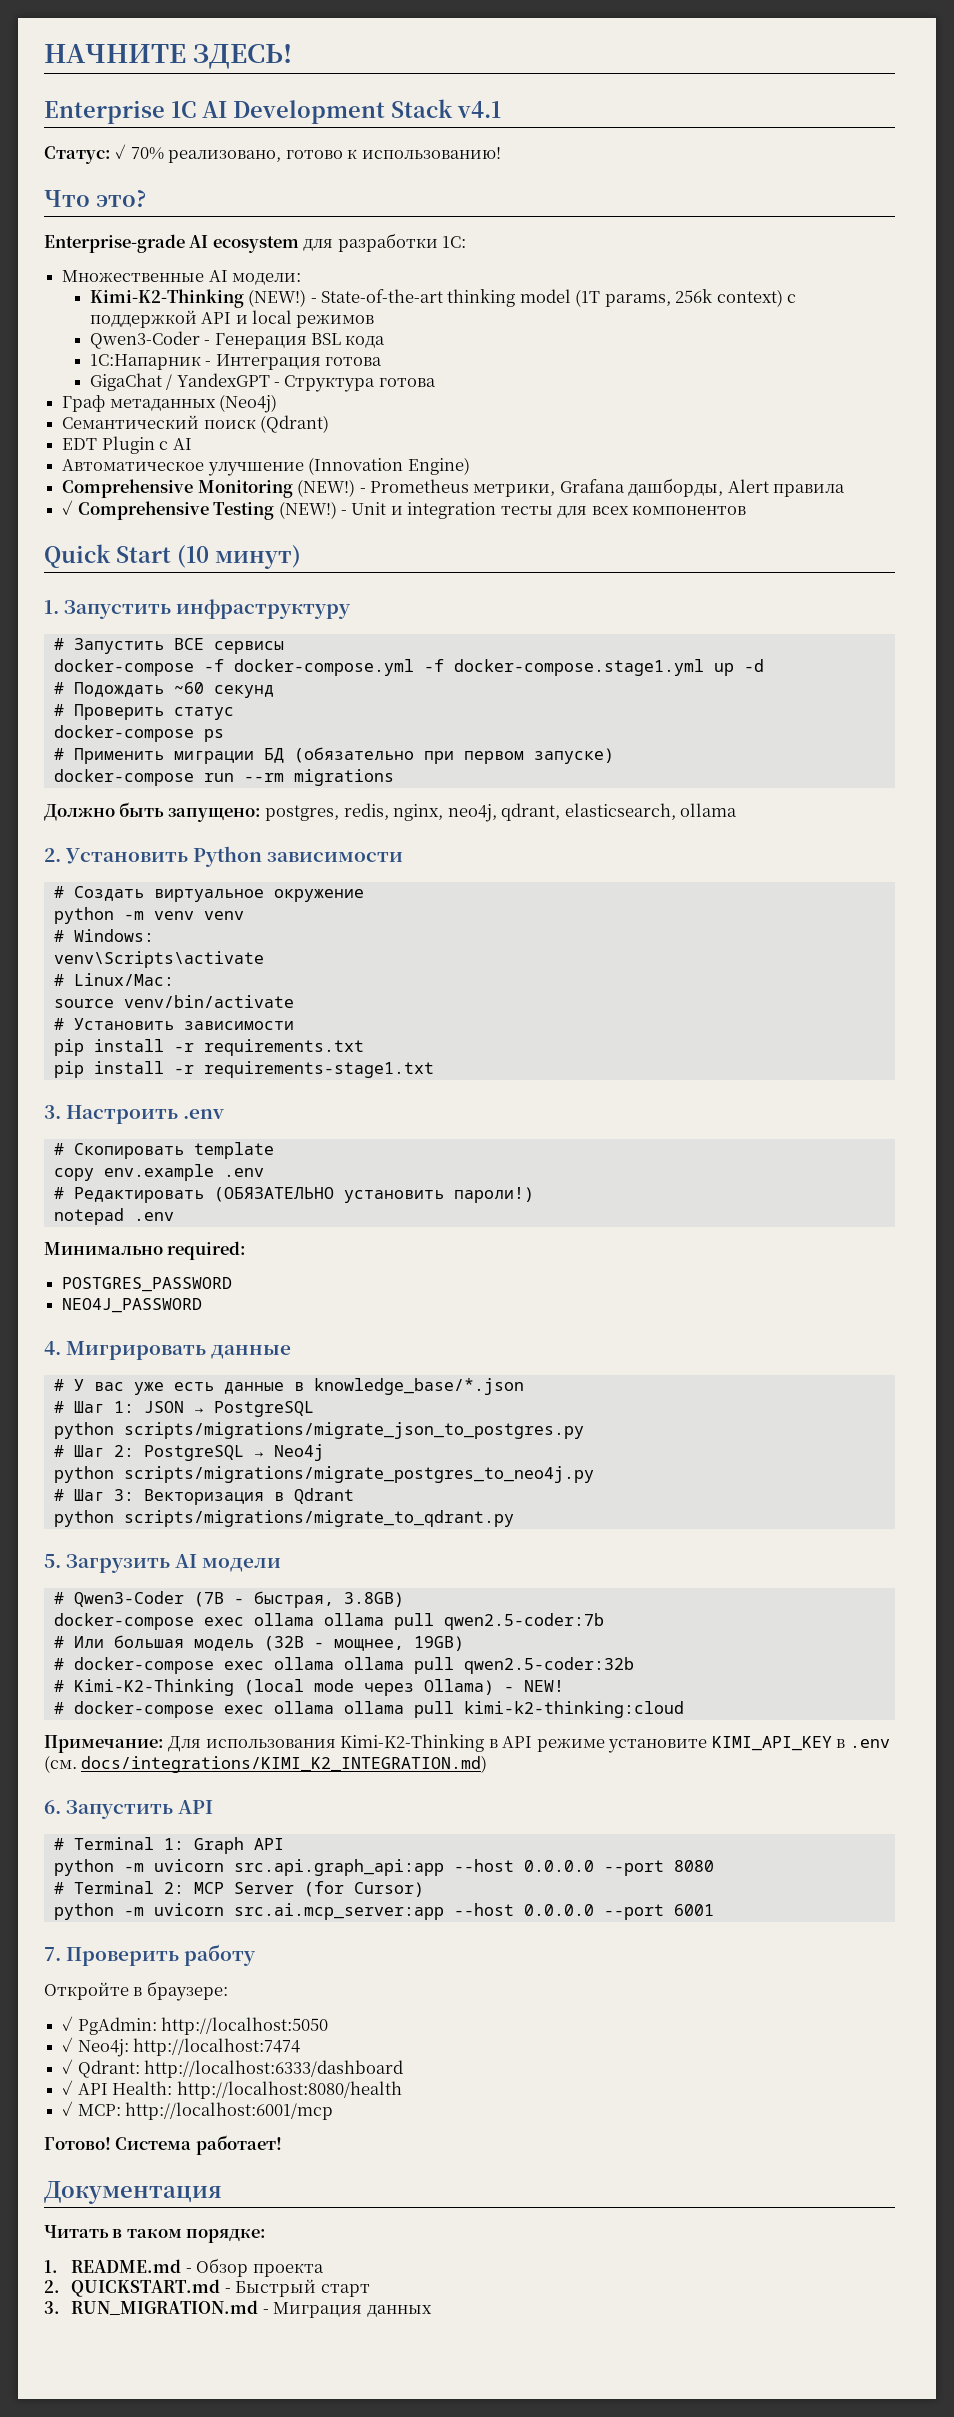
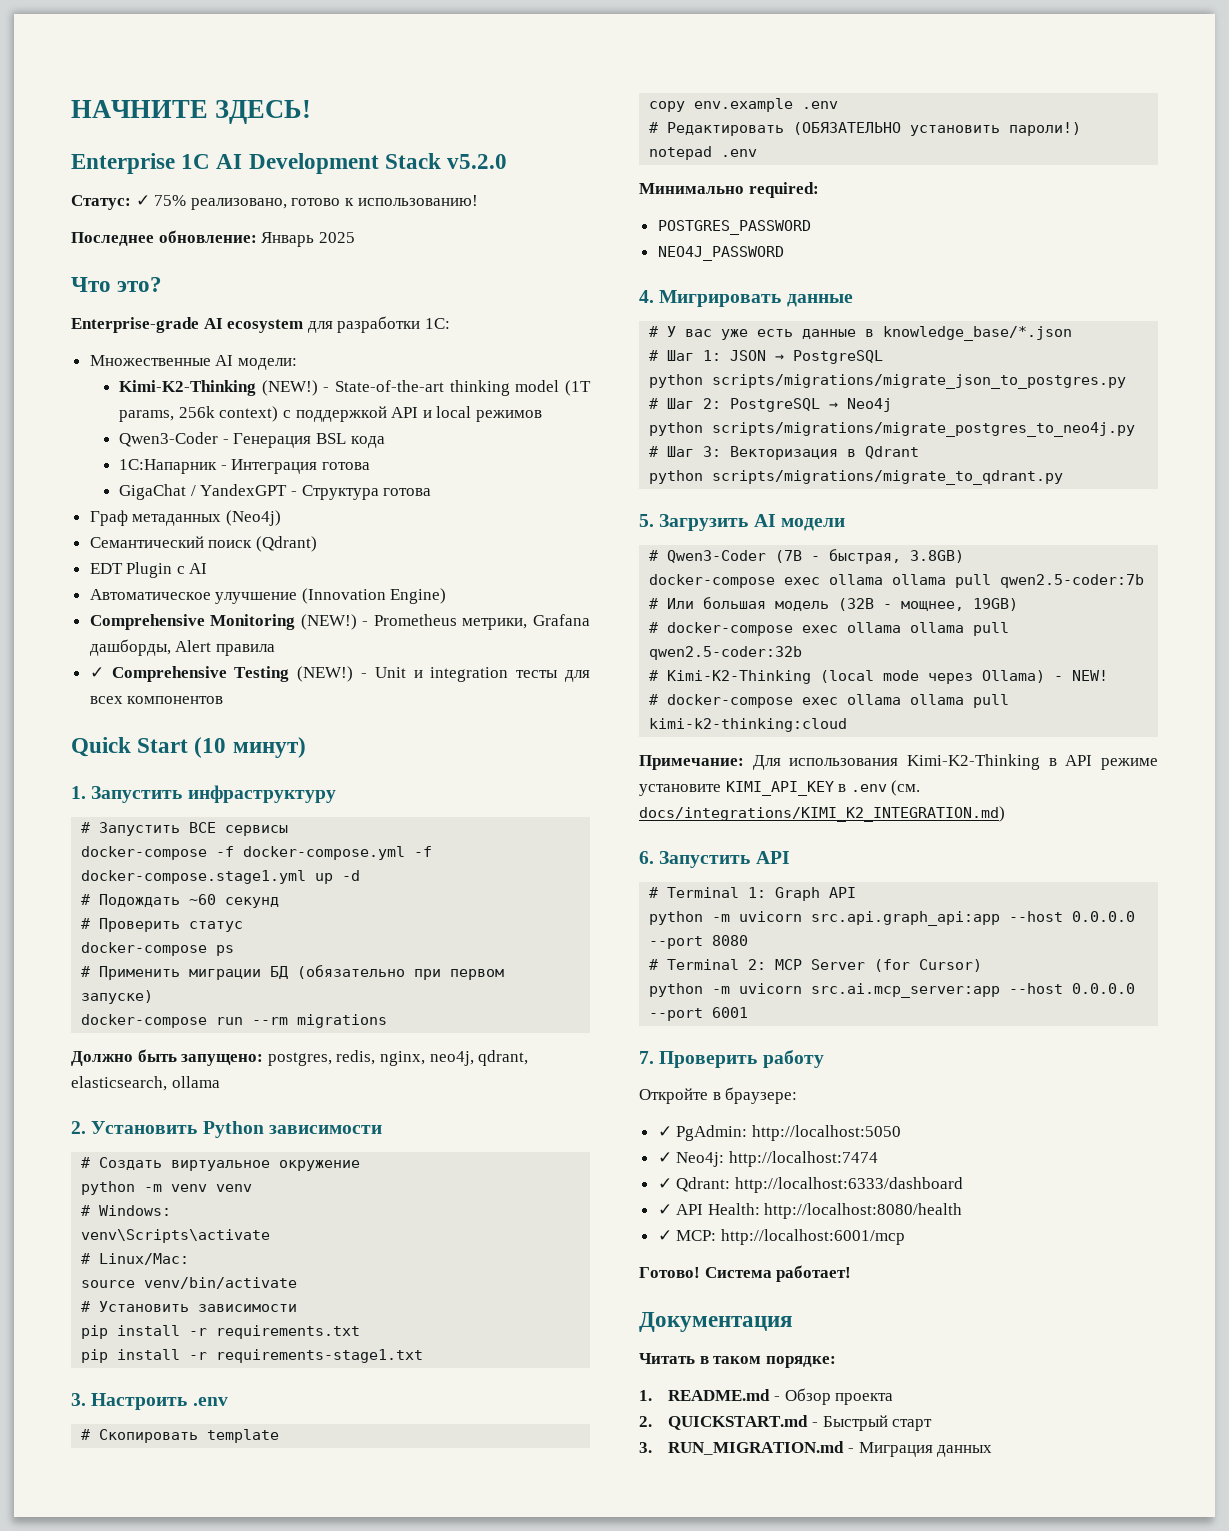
- Enterprise 1C AI Development Stack v4.1
+ Enterprise 1C AI Development Stack v5.2.0
- Статус: ✓ 70% реализовано, готово к использованию!
+ Статус: ✓ 75% реализовано, готово к использованию!
+ Последнее обновление: Январь 2025

